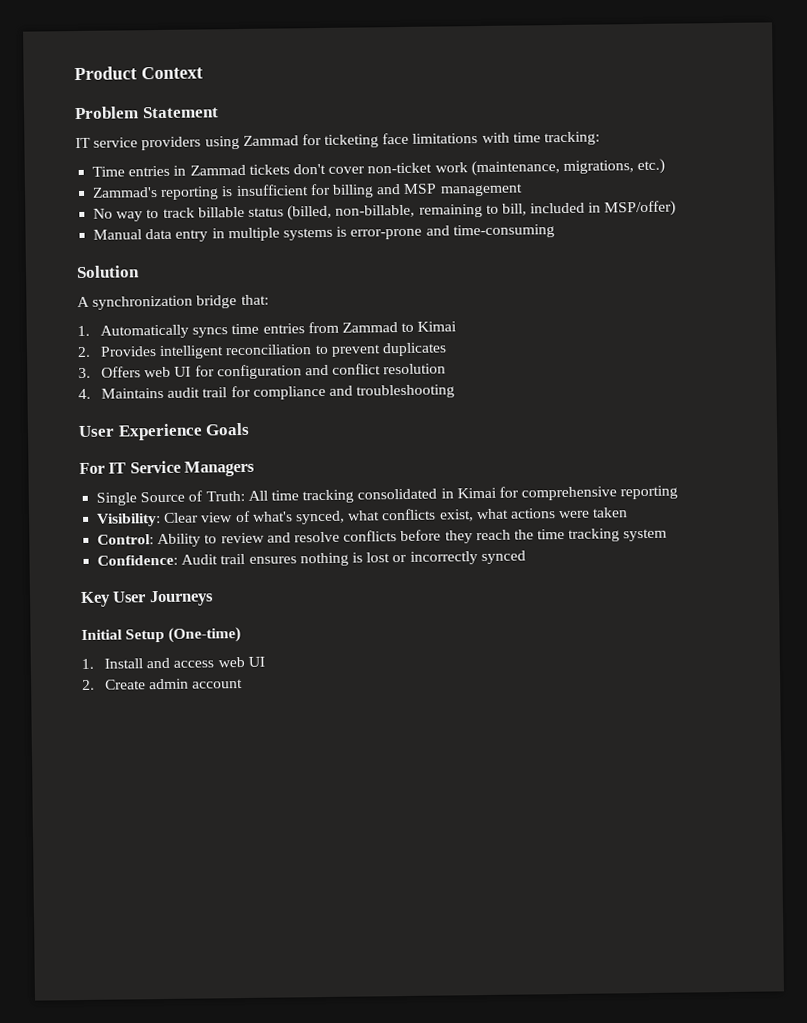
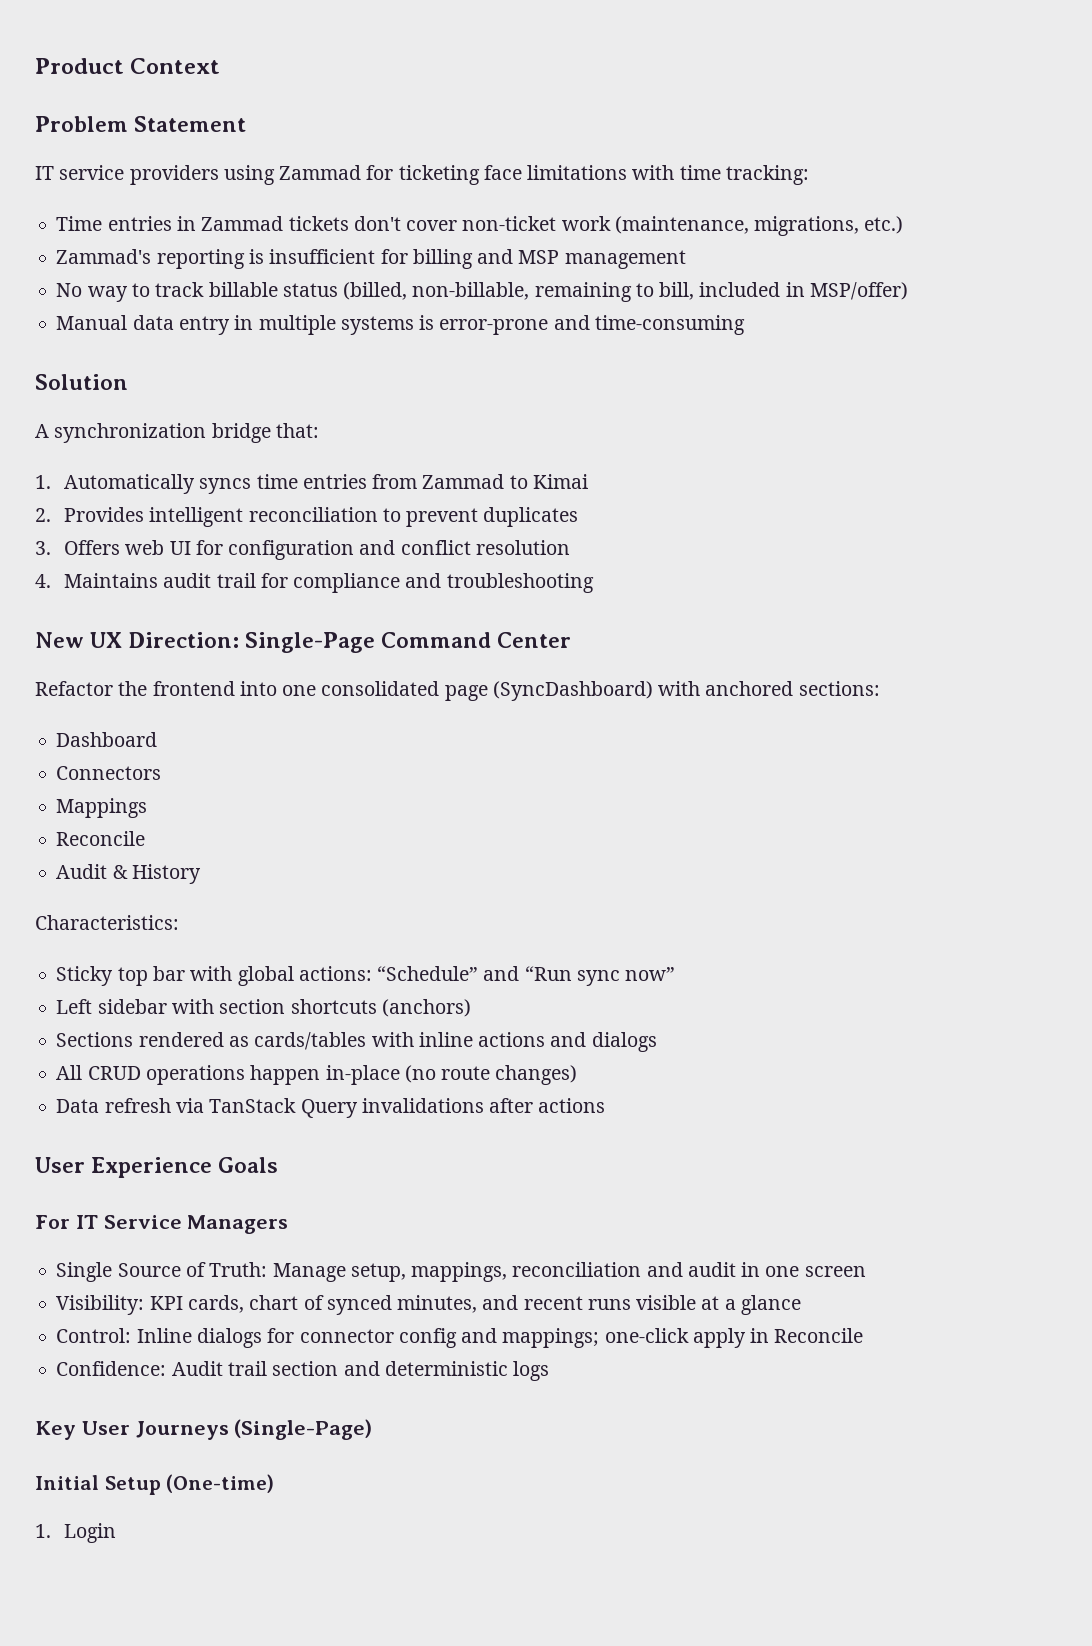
+ New UX Direction: Single-Page Command Center
+ Refactor the frontend into one consolidated page (SyncDashboard) with anchored sections:
+ Dashboard
+ Connectors
+ Mappings
+ Reconcile
+ Audit & History
+ Characteristics:
+ Sticky top bar with global actions: “Schedule” and “Run sync now”
+ Left sidebar with section shortcuts (anchors)
+ Sections rendered as cards/tables with inline actions and dialogs
+ All CRUD operations happen in-place (no route changes)
+ Data refresh via TanStack Query invalidations after actions
- Single Source of Truth: All time tracking consolidated in Kimai for comprehensive reporting
- Visibility: Clear view of what's synced, what conflicts exist, what actions were taken
- Control: Ability to review and resolve conflicts before they reach the time tracking system
- Confidence: Audit trail ensures nothing is lost or incorrectly synced
+ Single Source of Truth: Manage setup, mappings, reconciliation and audit in one screen
+ Visibility: KPI cards, chart of synced minutes, and recent runs visible at a glance
+ Control: Inline dialogs for connector config and mappings; one-click apply in Reconcile
+ Confidence: Audit trail section and deterministic logs
- Key User Journeys
+ Key User Journeys (Single-Page)
- 1. Install and access web UI
- 2. Create admin account
+ 1. Login

